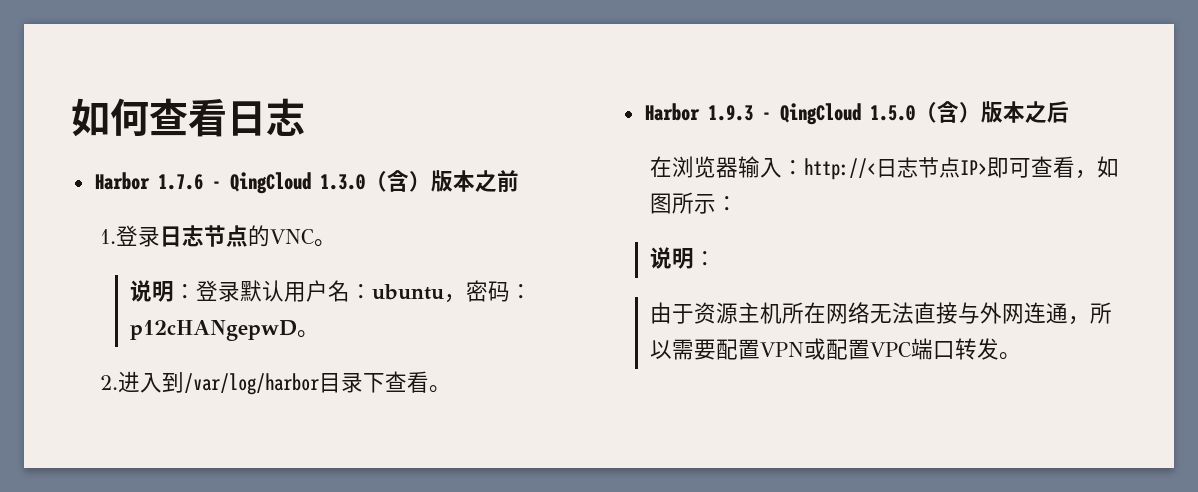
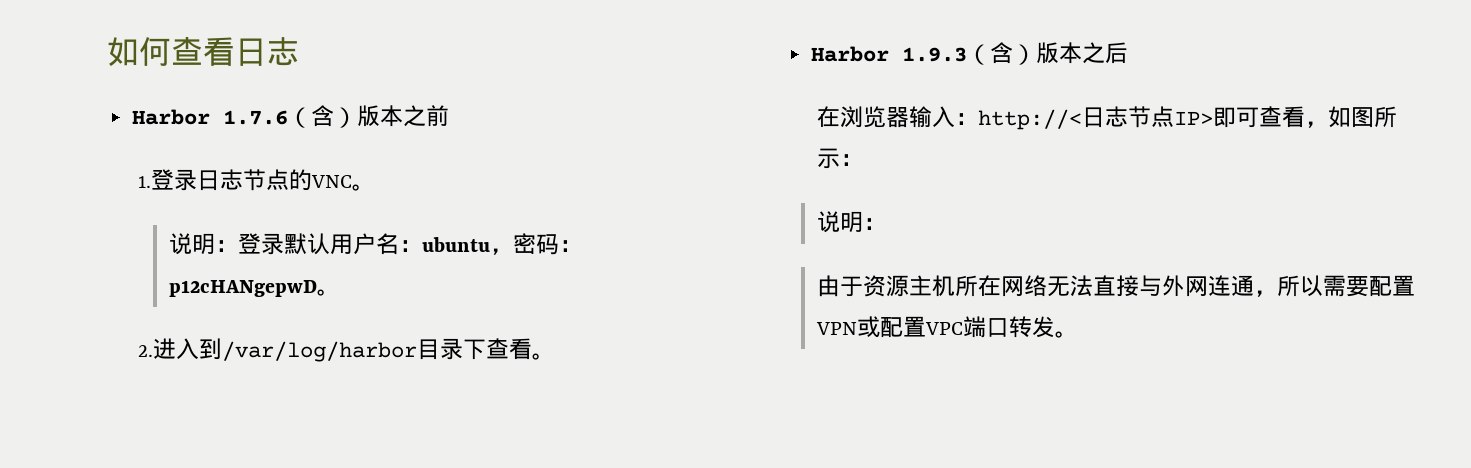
- Harbor 1.7.6 - QingCloud 1.3.0（含）版本之前
+ Harbor 1.7.6（含）版本之前
- Harbor 1.9.3 - QingCloud 1.5.0（含）版本之后
+ Harbor 1.9.3（含）版本之后

